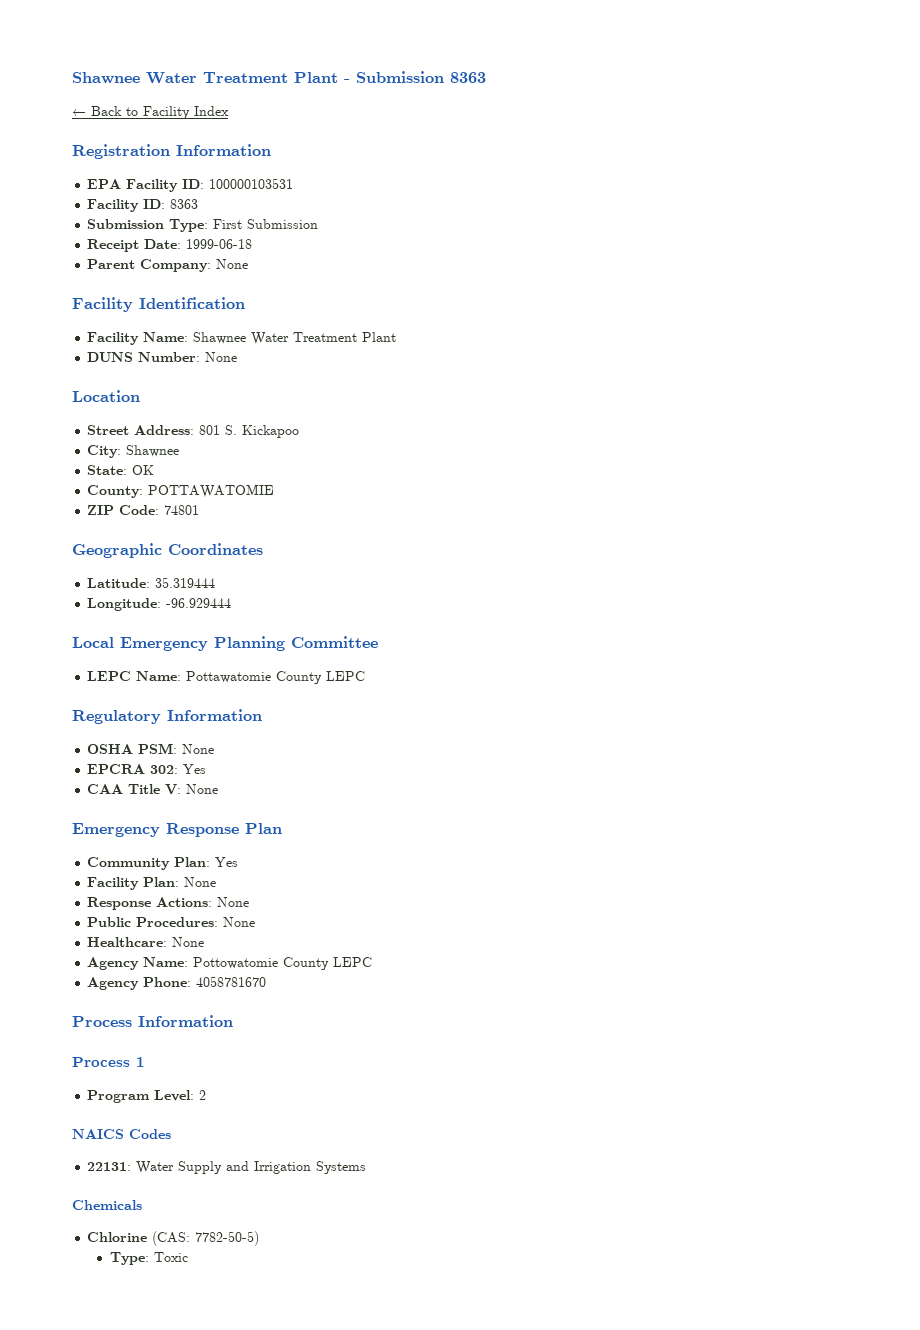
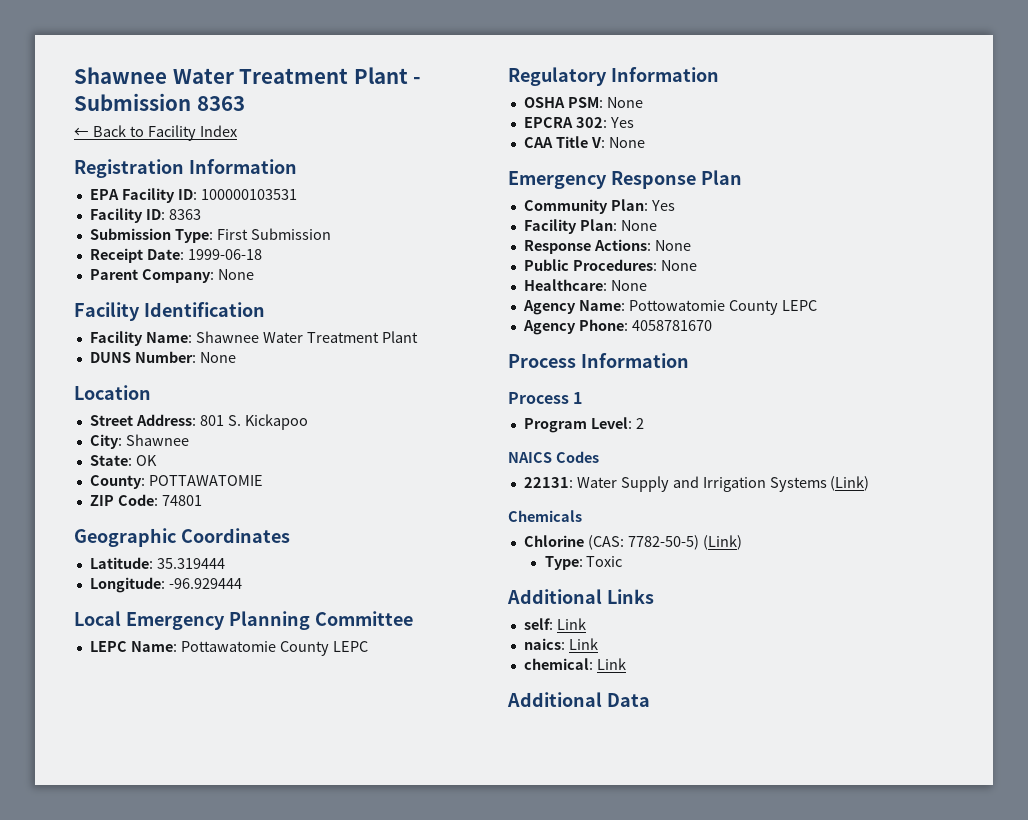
- 22131: Water Supply and Irrigation Systems
+ 22131: Water Supply and Irrigation Systems (Link)
- Chlorine (CAS: 7782-50-5)
+ Chlorine (CAS: 7782-50-5) (Link)
+ Additional Links
+ self: Link
+ naics: Link
+ chemical: Link
+ Additional Data

